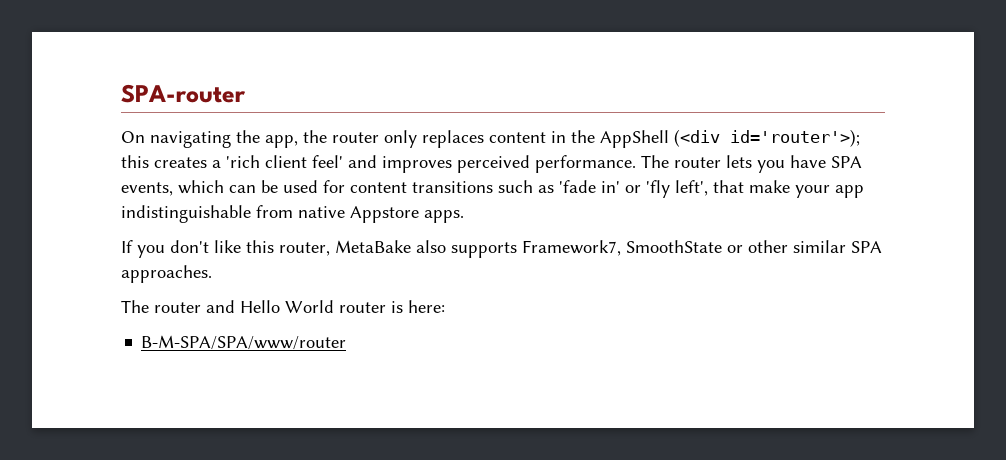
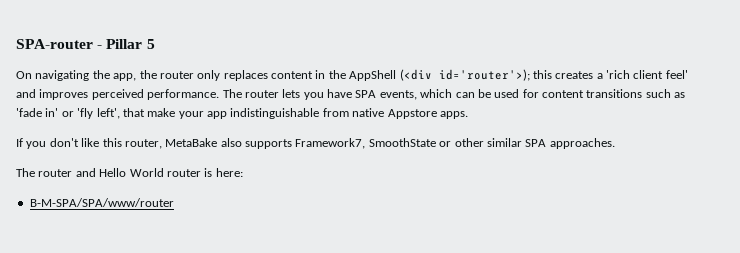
- SPA-router
+ SPA-router - Pillar 5

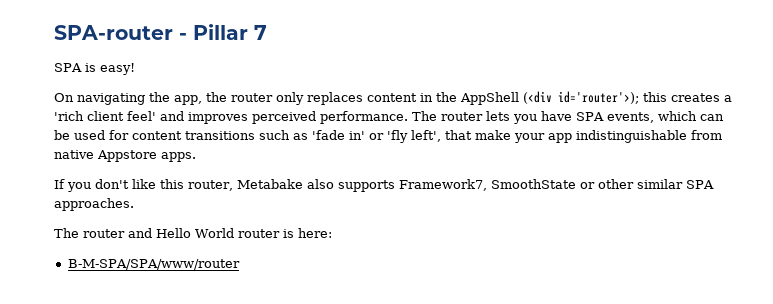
- SPA-router - Pillar 5
+ SPA-router - Pillar 7
+ SPA is easy!
- If you don't like this router, MetaBake also supports Framework7, SmoothState or other similar SPA approaches.
+ If you don't like this router, Metabake also supports Framework7, SmoothState or other similar SPA approaches.

